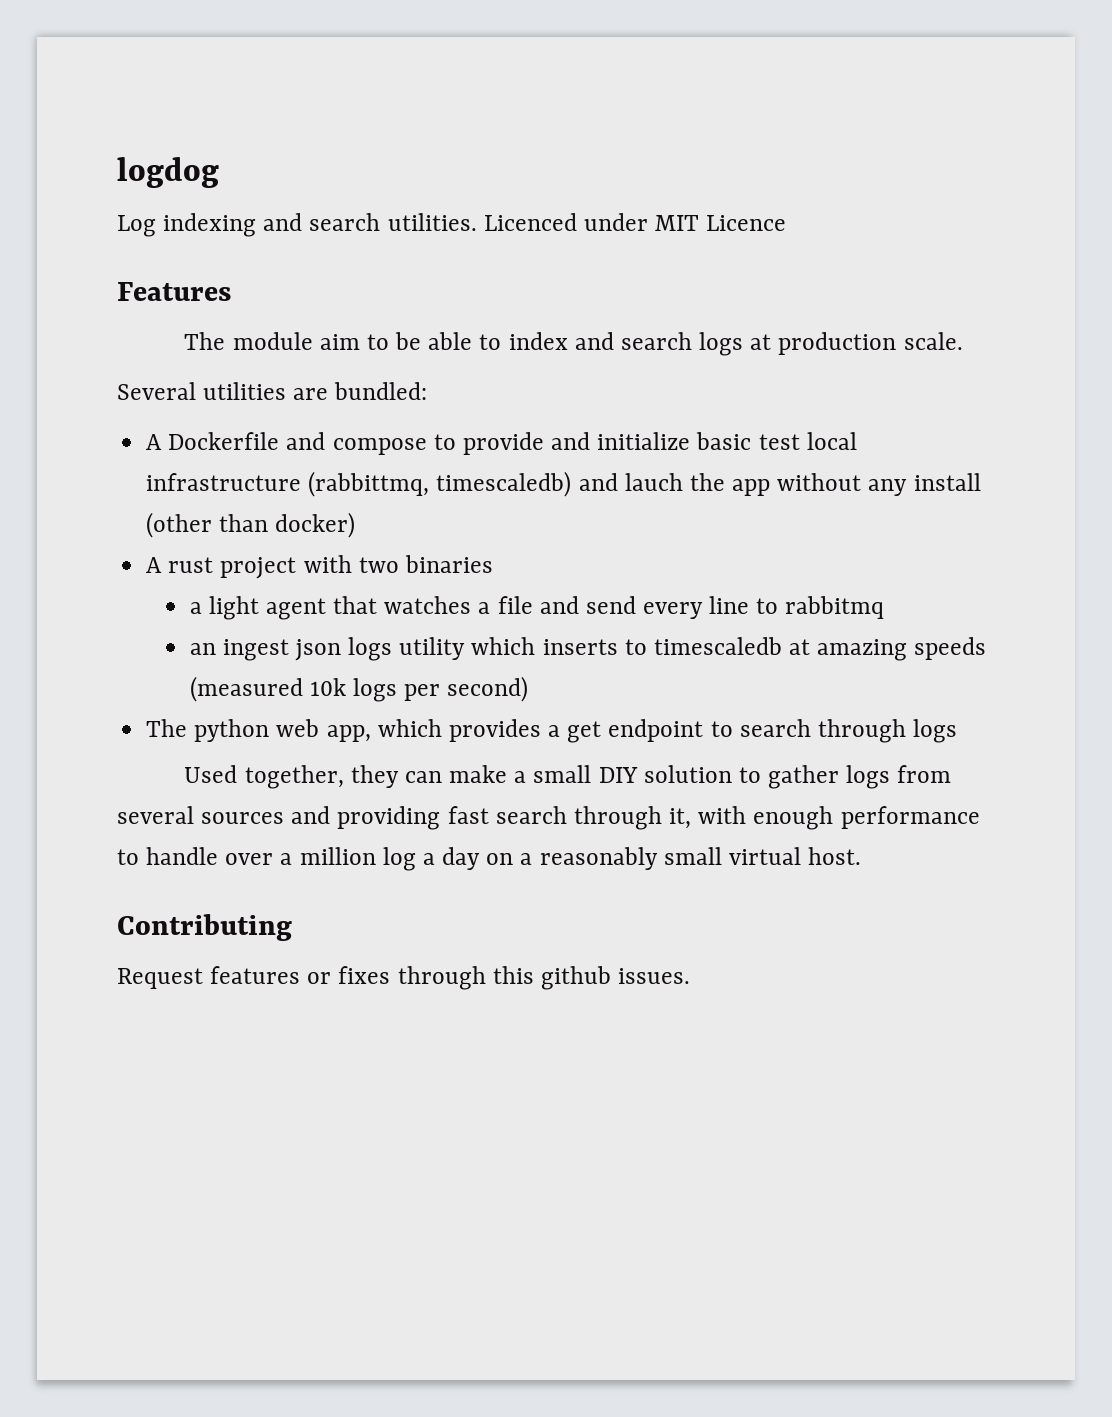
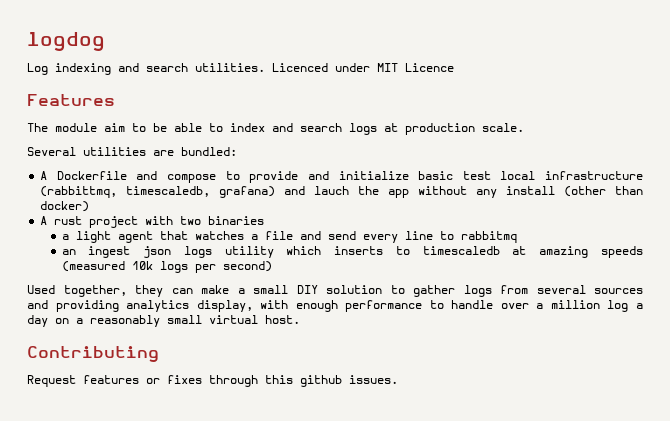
- A Dockerfile and compose to provide and initialize basic test local infrastructure (rabbittmq, timescaledb) and lauch the app without any install (other than docker)
+ A Dockerfile and compose to provide and initialize basic test local infrastructure (rabbittmq, timescaledb, grafana) and lauch the app without any install (other than docker)
- The python web app, which provides a get endpoint to search through logs
- Used together, they can make a small DIY solution to gather logs from several sources and providing fast search through it, with enough performance to handle over a million log a day on a reasonably small virtual host.
+ Used together, they can make a small DIY solution to gather logs from several sources and providing analytics display, with enough performance to handle over a million log a day on a reasonably small virtual host.

